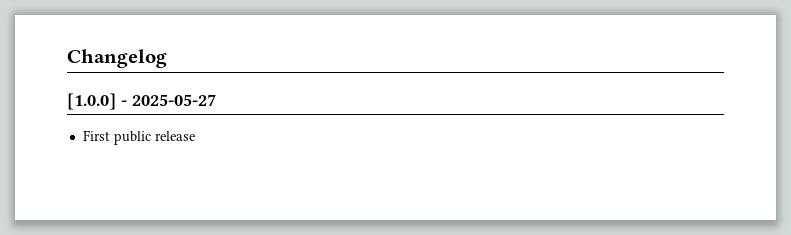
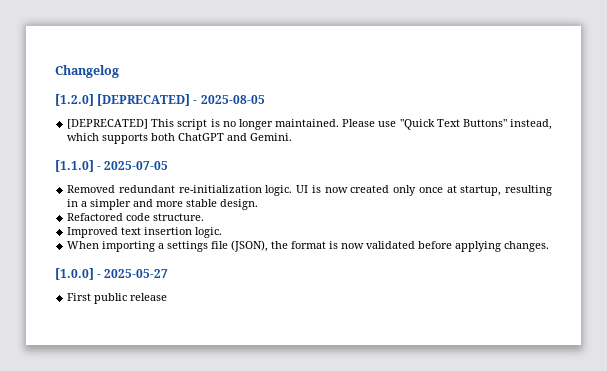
+ [1.2.0] [DEPRECATED] - 2025-08-05
+ [DEPRECATED] This script is no longer maintained. Please use "Quick Text Buttons" instead, which supports both ChatGPT and Gemini.
+ [1.1.0] - 2025-07-05
+ Removed redundant re-initialization logic. UI is now created only once at startup, resulting in a simpler and more stable design.
+ Refactored code structure.
+ Improved text insertion logic.
+ When importing a settings file (JSON), the format is now validated before applying changes.

